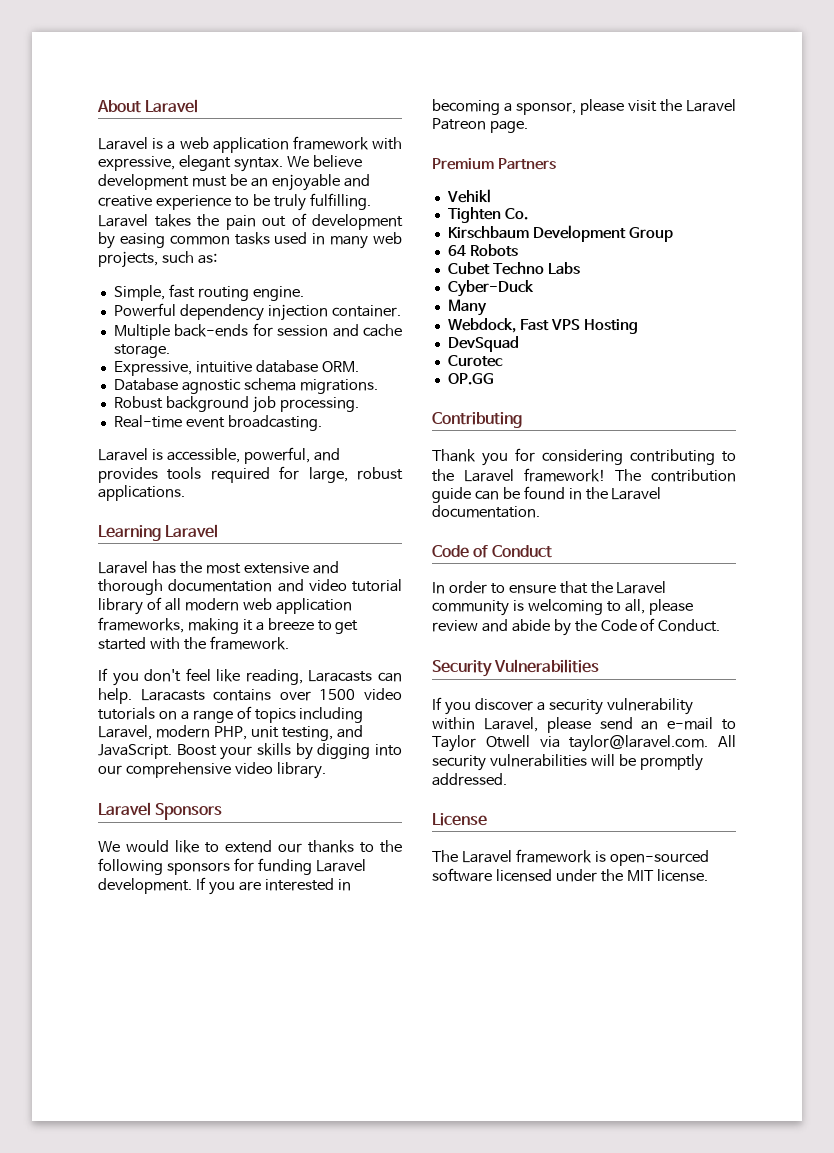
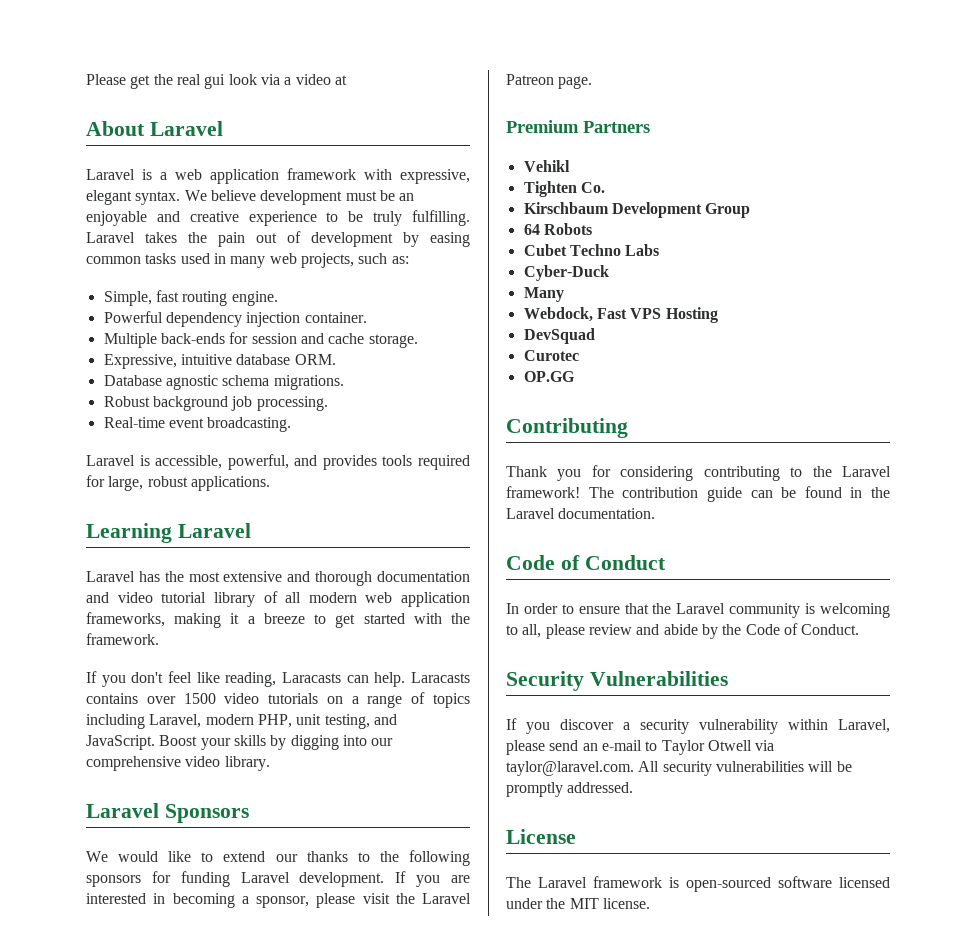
+ Please get the real gui look via a video at

